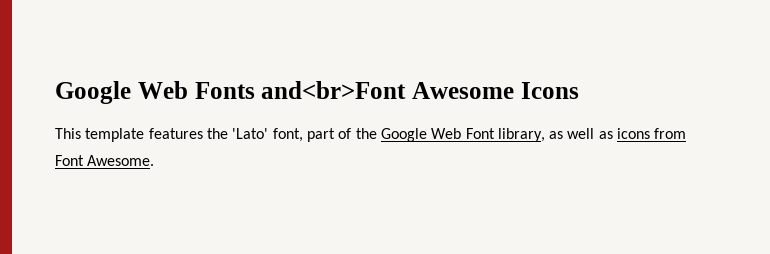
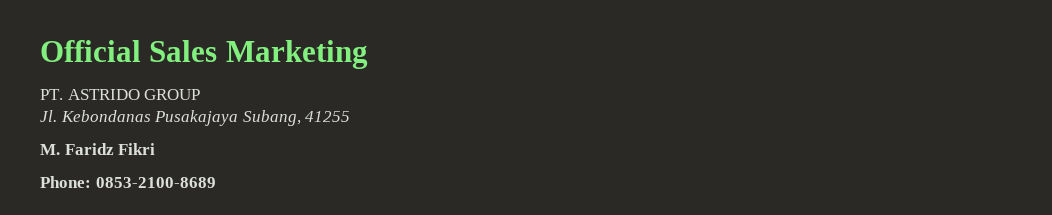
- Google Web Fonts and<br>Font Awesome Icons
- This template features the 'Lato' font, part of the Google Web Font library, as well as icons from Font Awesome.
+ Official Sales Marketing
+ PT. ASTRIDO GROUP
+ Jl. Kebondanas Pusakajaya Subang, 41255
+ M. Faridz Fikri
+ Phone: 0853-2100-8689

